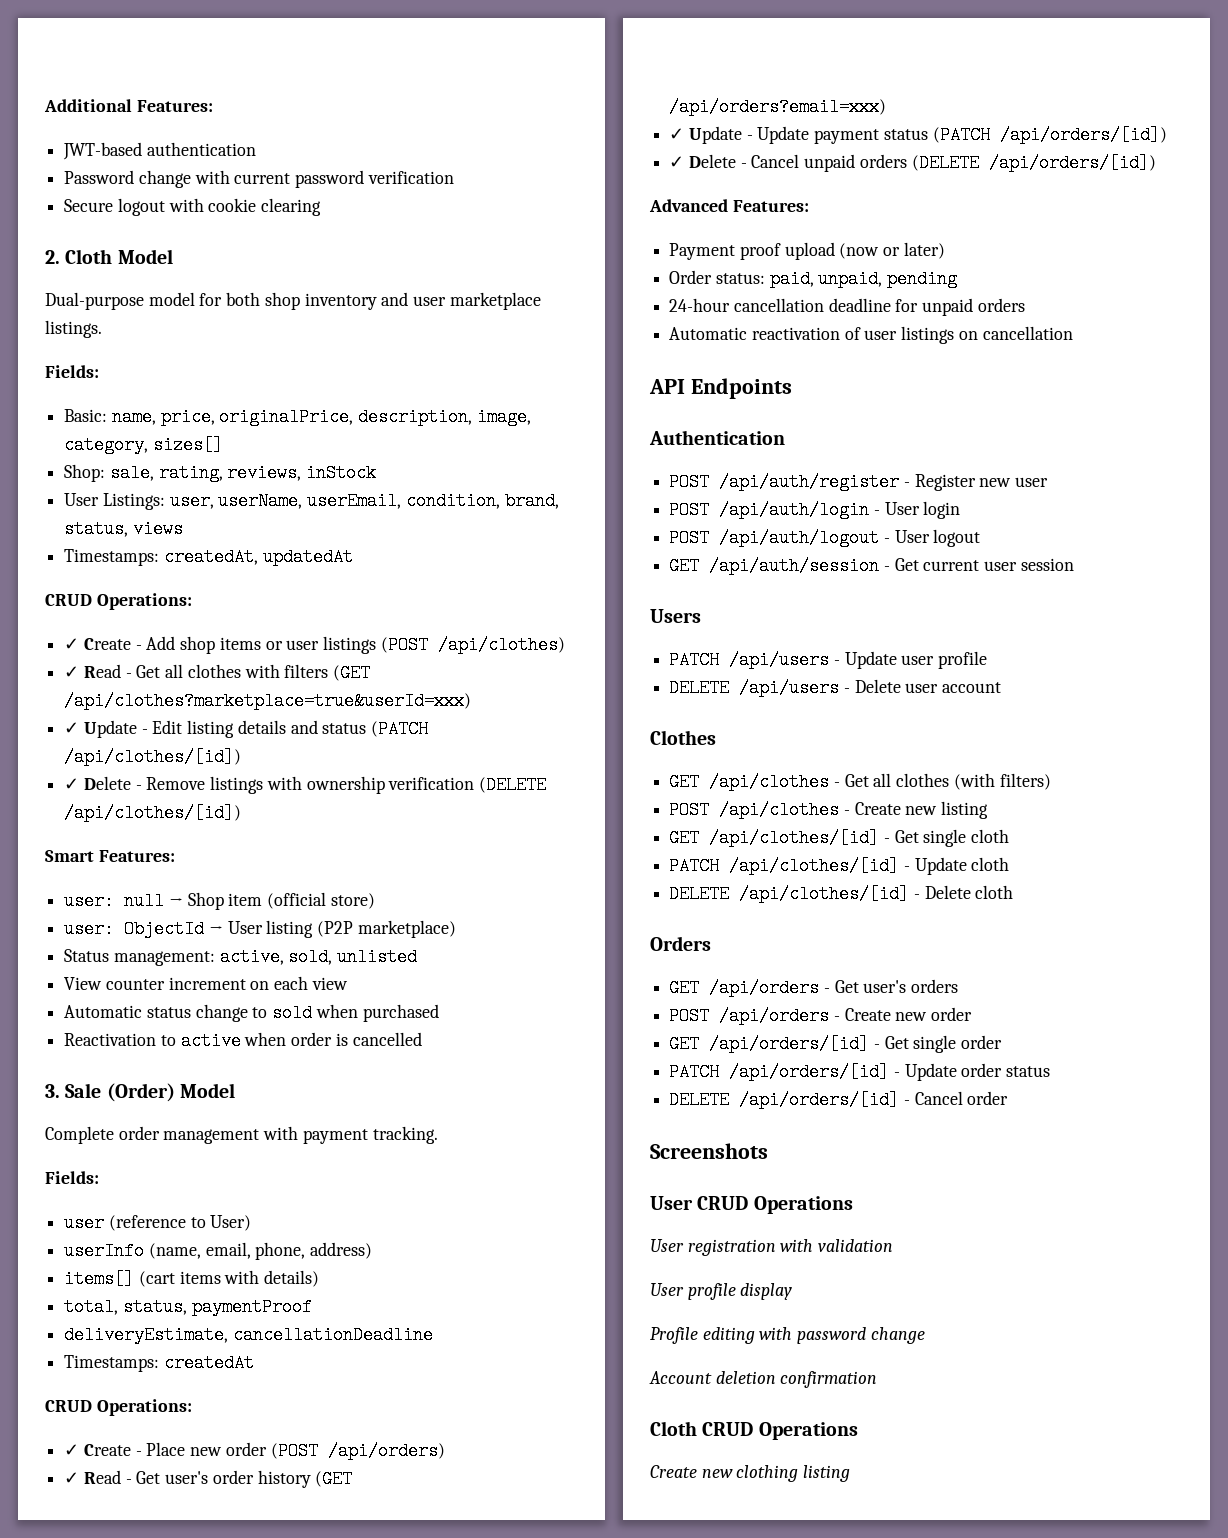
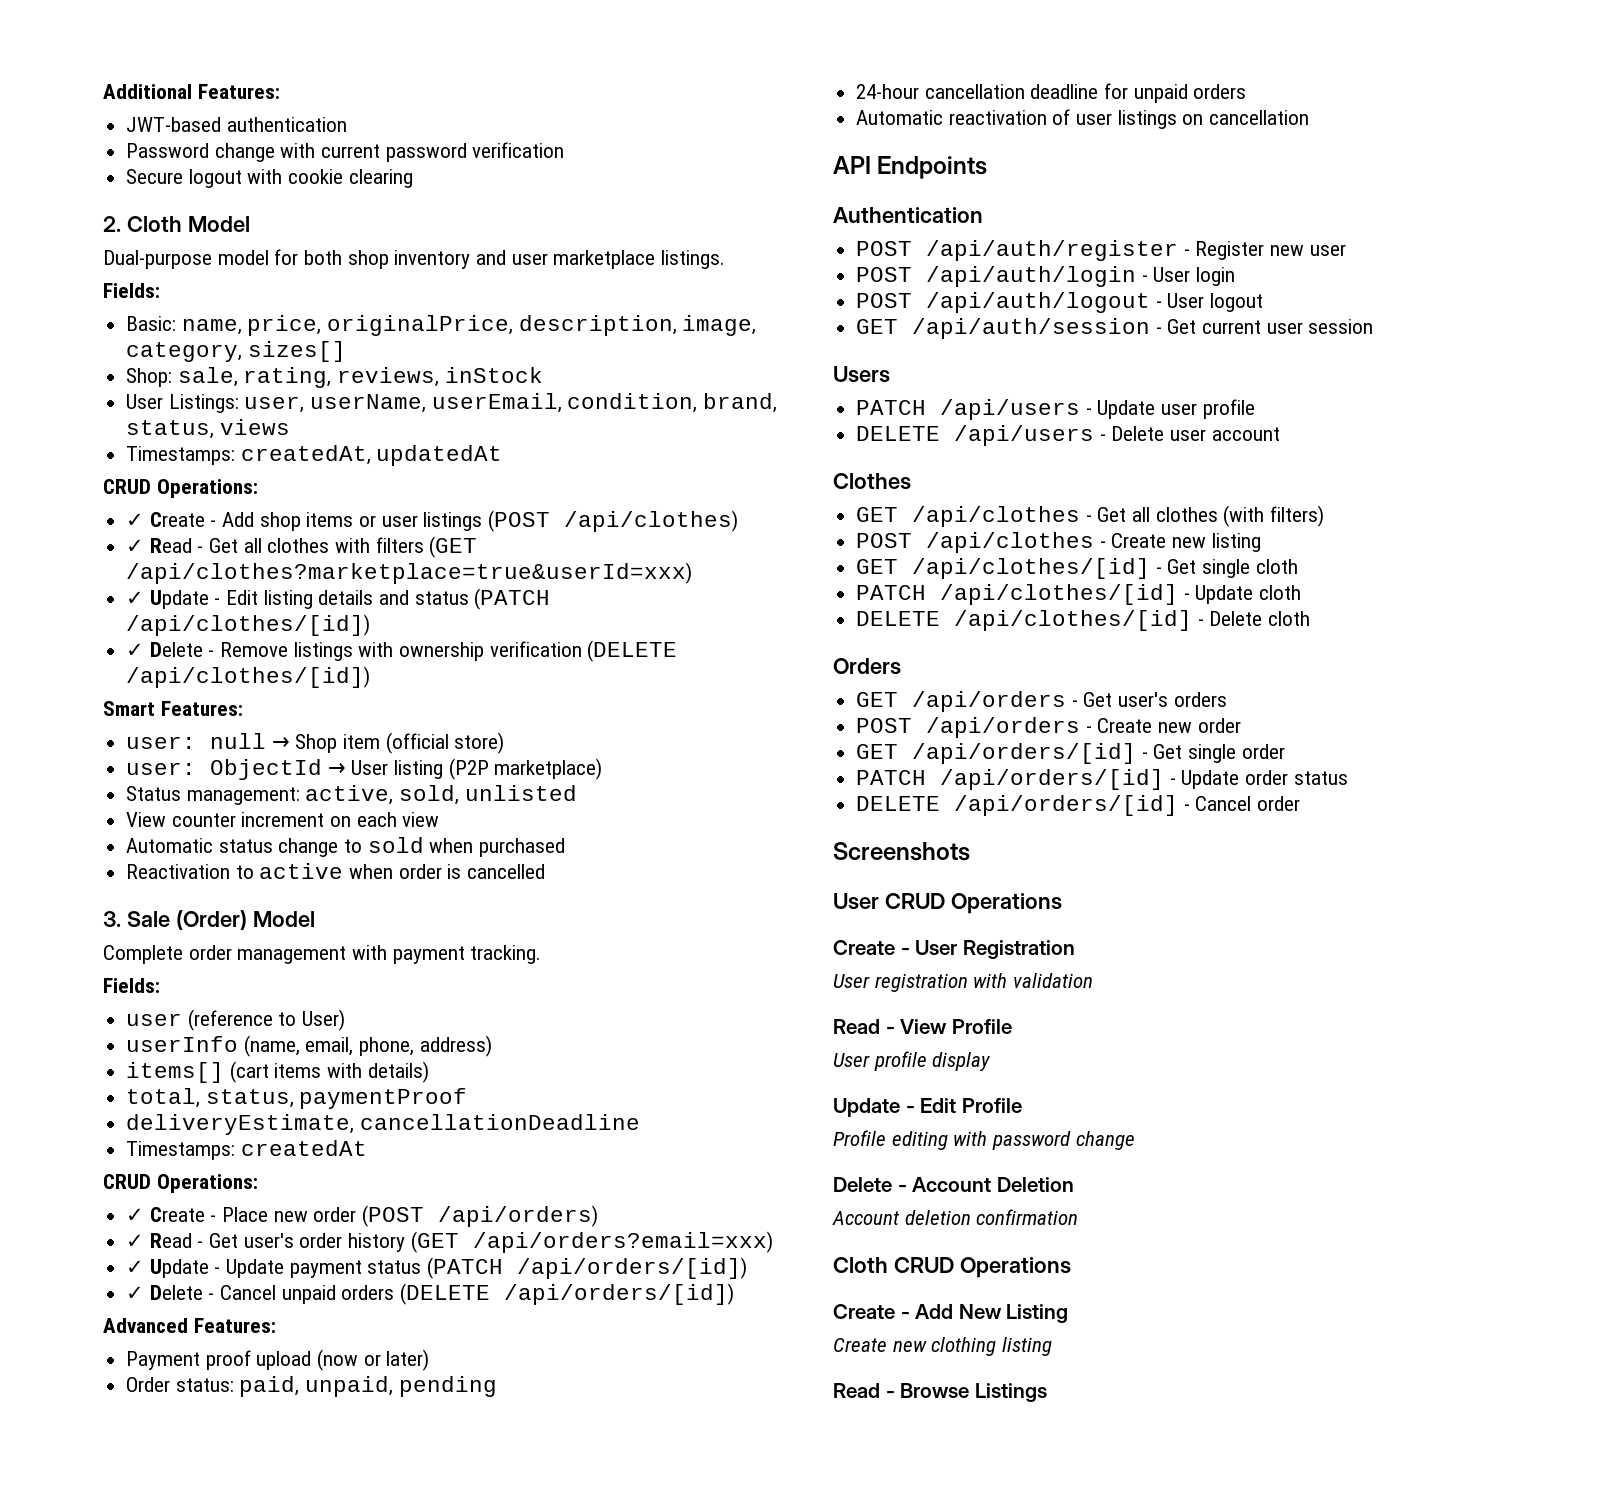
+ Create - User Registration
+ Read - View Profile
+ Update - Edit Profile
+ Delete - Account Deletion
+ Create - Add New Listing
+ Read - Browse Listings

